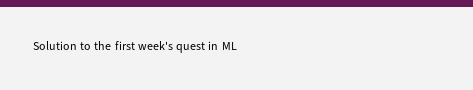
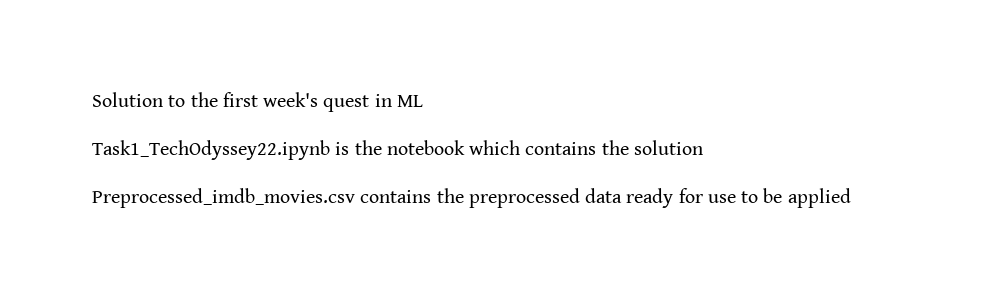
+ Task1_TechOdyssey22.ipynb is the notebook which contains the solution
+ Preprocessed_imdb_movies.csv contains the preprocessed data ready for use to be applied

